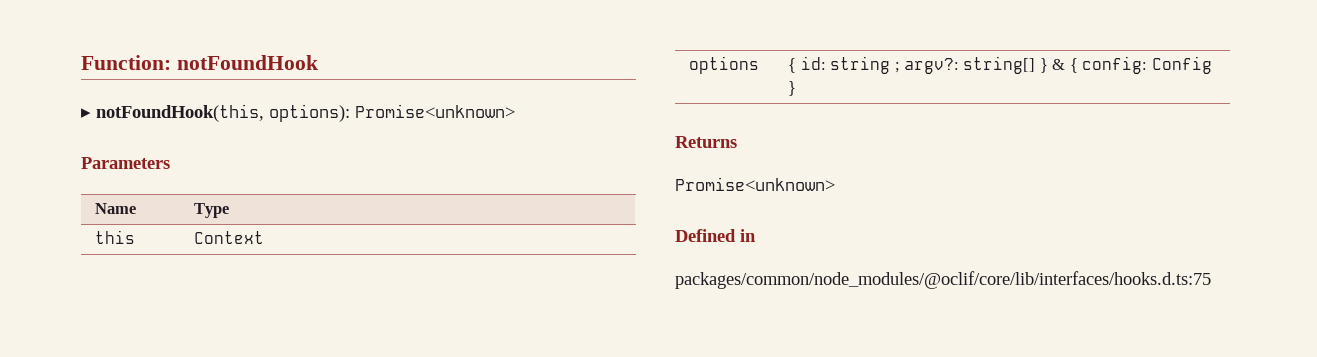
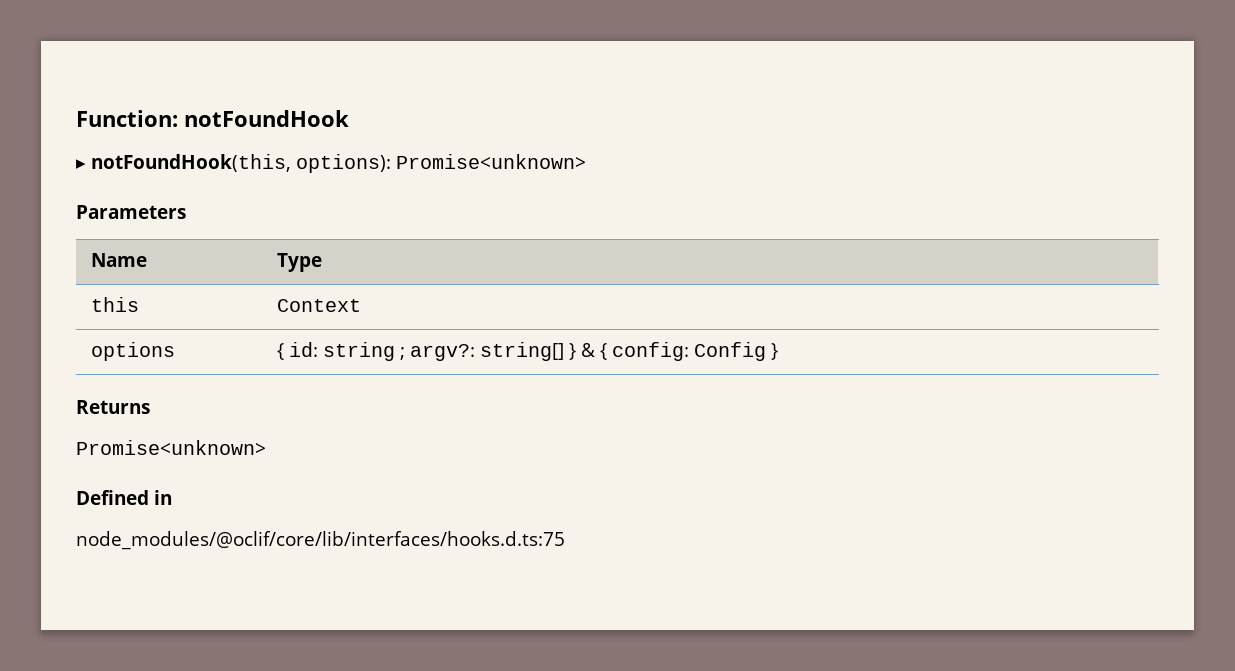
- packages/common/node_modules/@oclif/core/lib/interfaces/hooks.d.ts:75
+ node_modules/@oclif/core/lib/interfaces/hooks.d.ts:75

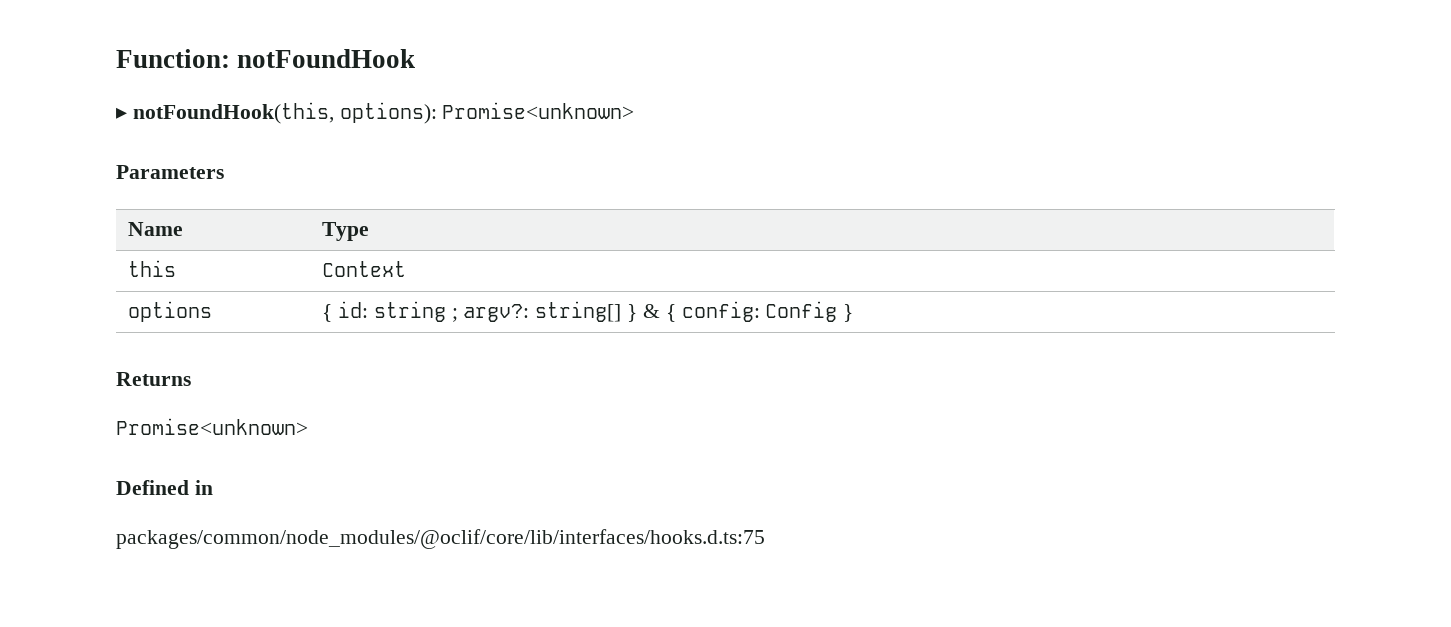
- node_modules/@oclif/core/lib/interfaces/hooks.d.ts:75
+ packages/common/node_modules/@oclif/core/lib/interfaces/hooks.d.ts:75

